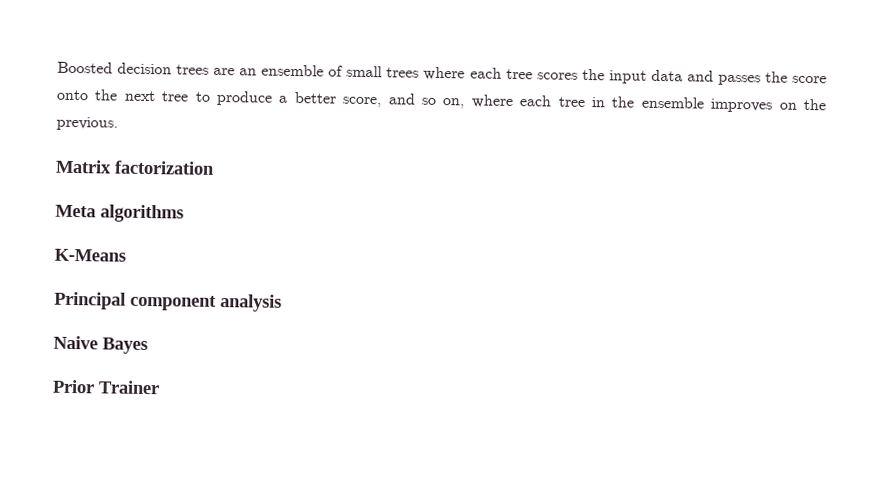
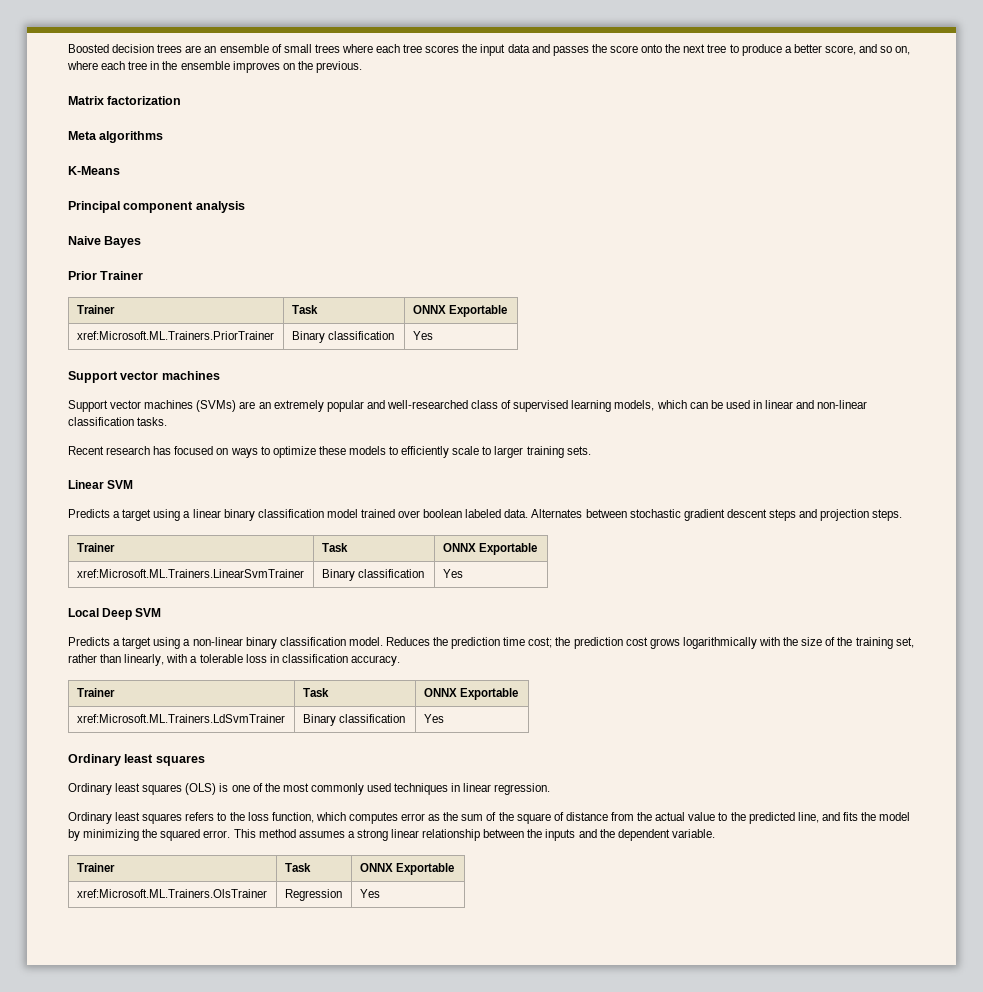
  Prior Trainer
+ Trainer | Task | ONNX Exportable
+ xref:Microsoft.ML.Trainers.PriorTrainer | Binary classification | Yes
+ Support vector machines
+ Support vector machines (SVMs) are an extremely popular and well-researched class of supervised learning models, which can be used in linear and non-linear classification tasks.
+ Recent research has focused on ways to optimize these models to efficiently scale to larger training sets.
+ Linear SVM
+ Predicts a target using a linear binary classification model trained over boolean labeled data. Alternates between stochastic gradient descent steps and projection steps.
+ Trainer | Task | ONNX Exportable
+ xref:Microsoft.ML.Trainers.LinearSvmTrainer | Binary classification | Yes
+ Local Deep SVM
+ Predicts a target using a non-linear binary classification model. Reduces the prediction time cost; the prediction cost grows logarithmically with the size of the training set, rather than linearly, with a tolerable loss in classification accuracy.
+ Trainer | Task | ONNX Exportable
+ xref:Microsoft.ML.Trainers.LdSvmTrainer | Binary classification | Yes
+ Ordinary least squares
+ Ordinary least squares (OLS) is one of the most commonly used techniques in linear regression.
+ Ordinary least squares refers to the loss function, which computes error as the sum of the square of distance from the actual value to the predicted line, and fits the model by minimizing the squared error. This method assumes a strong linear relationship between the inputs and the dependent variable.
+ Trainer | Task | ONNX Exportable
+ xref:Microsoft.ML.Trainers.OlsTrainer | Regression | Yes

